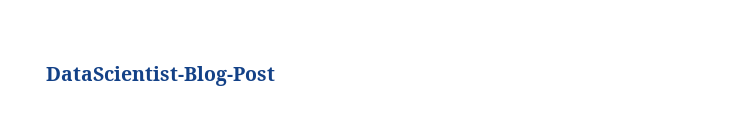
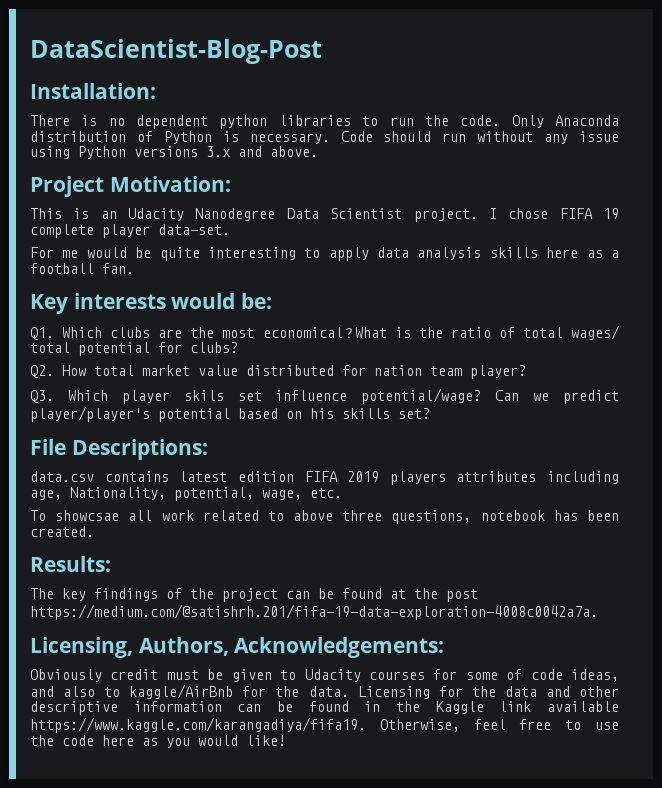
+ Installation:
+ There is no dependent python libraries to run the code. Only Anaconda distribution of Python is necessary. Code should run without any issue using Python versions 3.x and above.
+ Project Motivation:
+ This is an Udacity Nanodegree Data Scientist project. I chose FIFA 19 complete player data-set.
+ For me would be quite interesting to apply data analysis skills here as a football fan.
+ Key interests would be:
+ Q1. Which clubs are the most economical？What is the ratio of total wages/ total potential for clubs?
+ Q2. How total market value distributed for nation team player?
+ Q3. Which player skils set influence potential/wage? Can we predict player/player's potential based on his skills set?
+ File Descriptions:
+ data.csv contains latest edition FIFA 2019 players attributes including age, Nationality, potential, wage, etc.
+ To showcsae all work related to above three questions, notebook has been created.
+ Results:
+ The key findings of the project can be found at the post https://medium.com/@satishrh.201/fifa-19-data-exploration-4008c0042a7a.
+ Licensing, Authors, Acknowledgements:
+ Obviously credit must be given to Udacity courses for some of code ideas, and also to kaggle/AirBnb for the data. Licensing for the data and other descriptive information can be found in the Kaggle link available https://www.kaggle.com/karangadiya/fifa19. Otherwise, feel free to use the code here as you would like!

